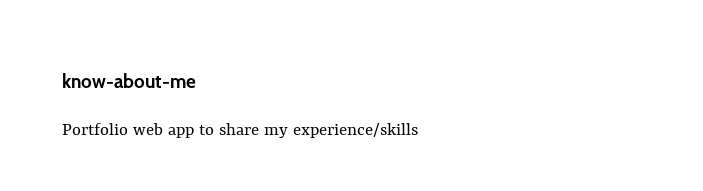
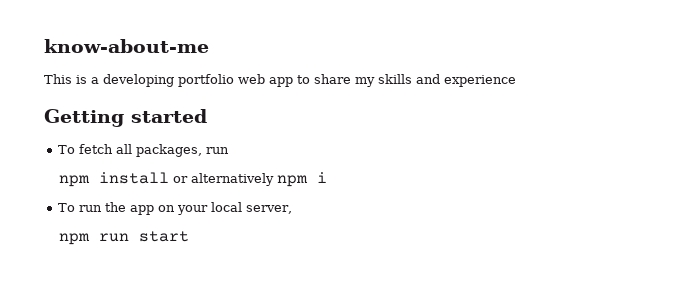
- Portfolio web app to share my experience/skills
+ This is a developing portfolio web app to share my skills and experience
+ Getting started
+ To fetch all packages, run
+ npm install or alternatively npm i
+ To run the app on your local server,
+ npm run start

